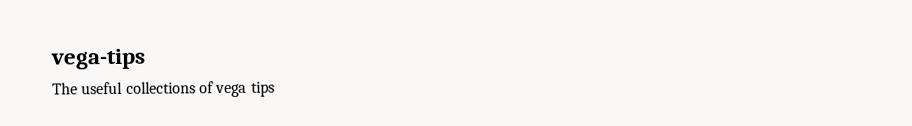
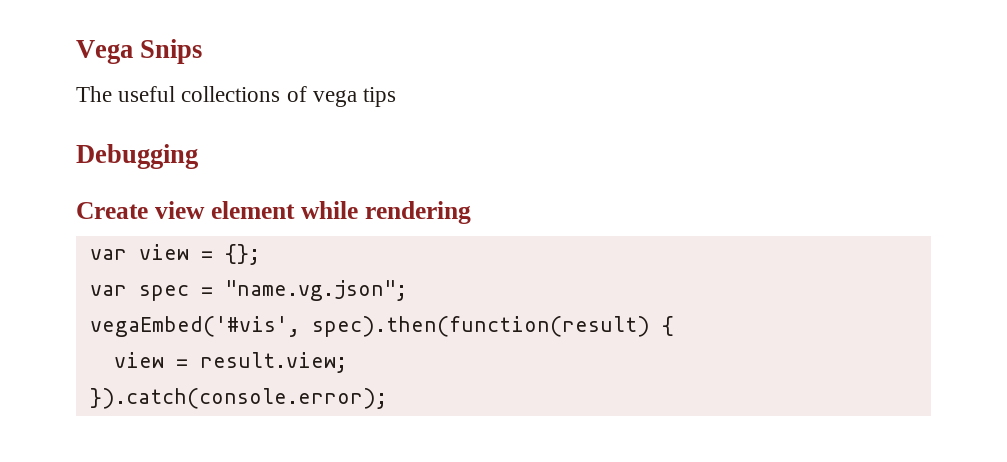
- vega-tips
+ Vega Snips
+ Debugging
+ Create view element while rendering
+ var view = {};
+ var spec = "name.vg.json";
+ vegaEmbed('#vis', spec).then(function(result) {
+ view = result.view;
+ }).catch(console.error);

